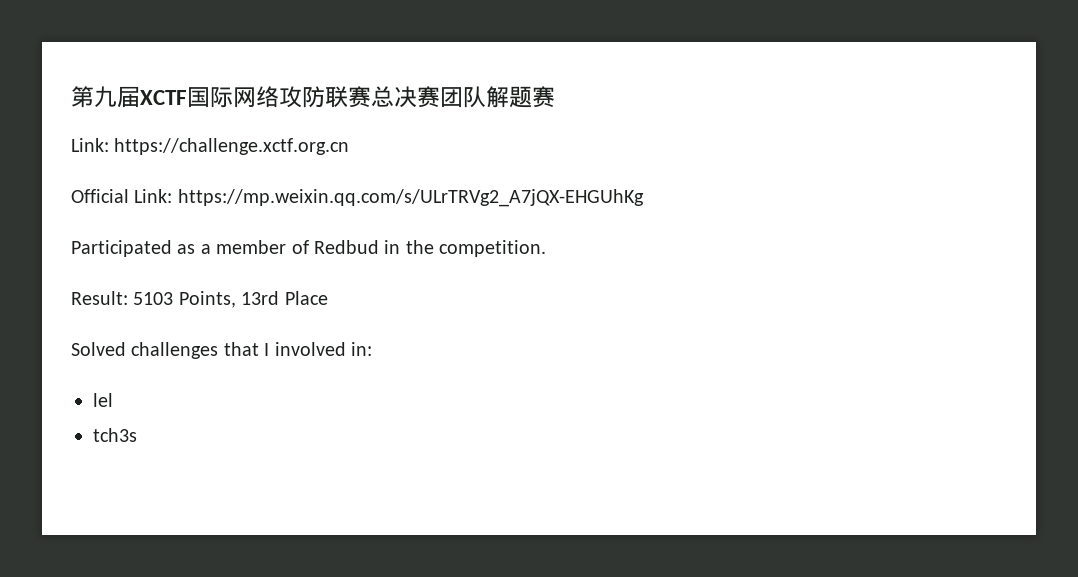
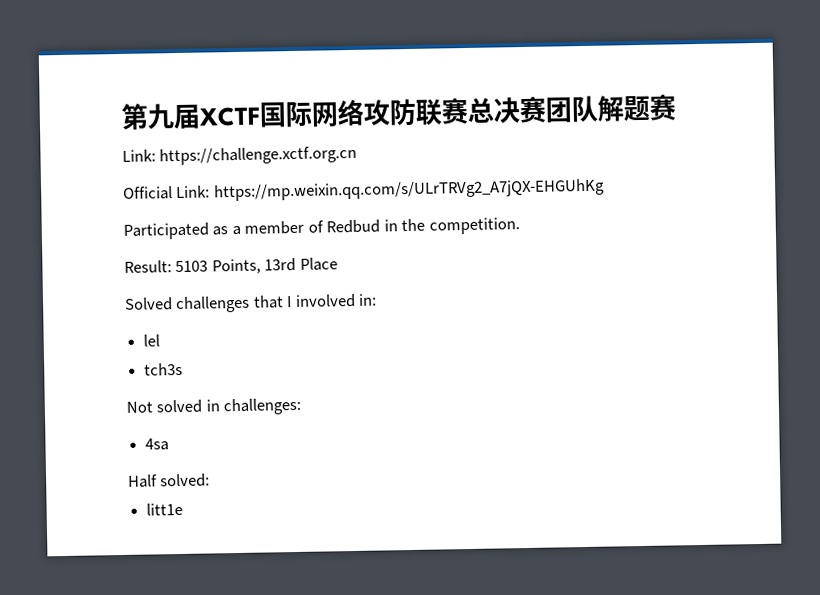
+ Not solved in challenges:
+ 4sa
+ Half solved:
+ litt1e

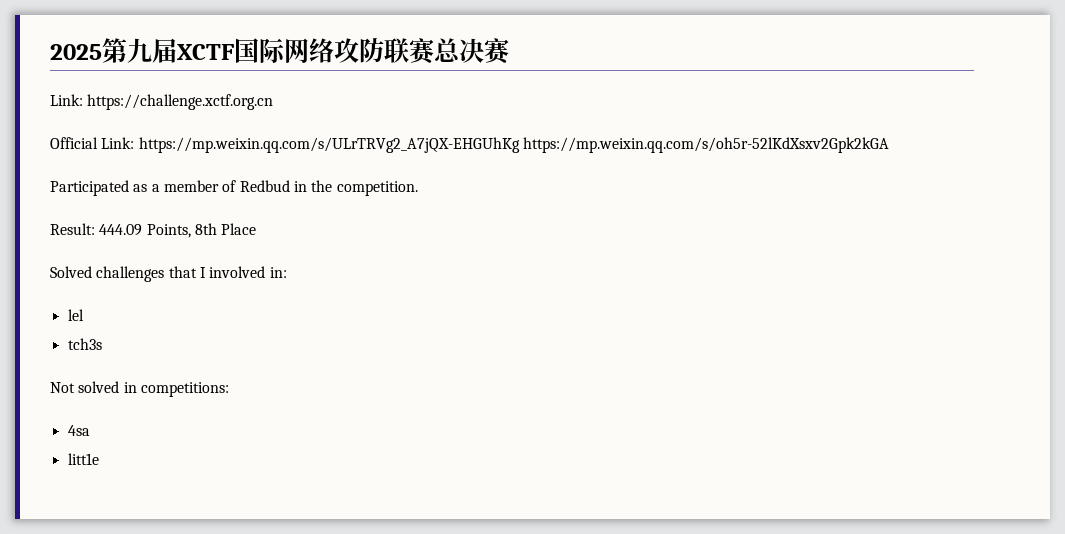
- 第九届XCTF国际网络攻防联赛总决赛团队解题赛
+ 2025第九届XCTF国际网络攻防联赛总决赛
- Official Link: https://mp.weixin.qq.com/s/ULrTRVg2_A7jQX-EHGUhKg
+ Official Link: https://mp.weixin.qq.com/s/ULrTRVg2_A7jQX-EHGUhKg https://mp.weixin.qq.com/s/oh5r-52lKdXsxv2Gpk2kGA
- Result: 5103 Points, 13rd Place
+ Result: 444.09 Points, 8th Place
- Not solved in challenges:
+ Not solved in competitions:
- Half solved:

